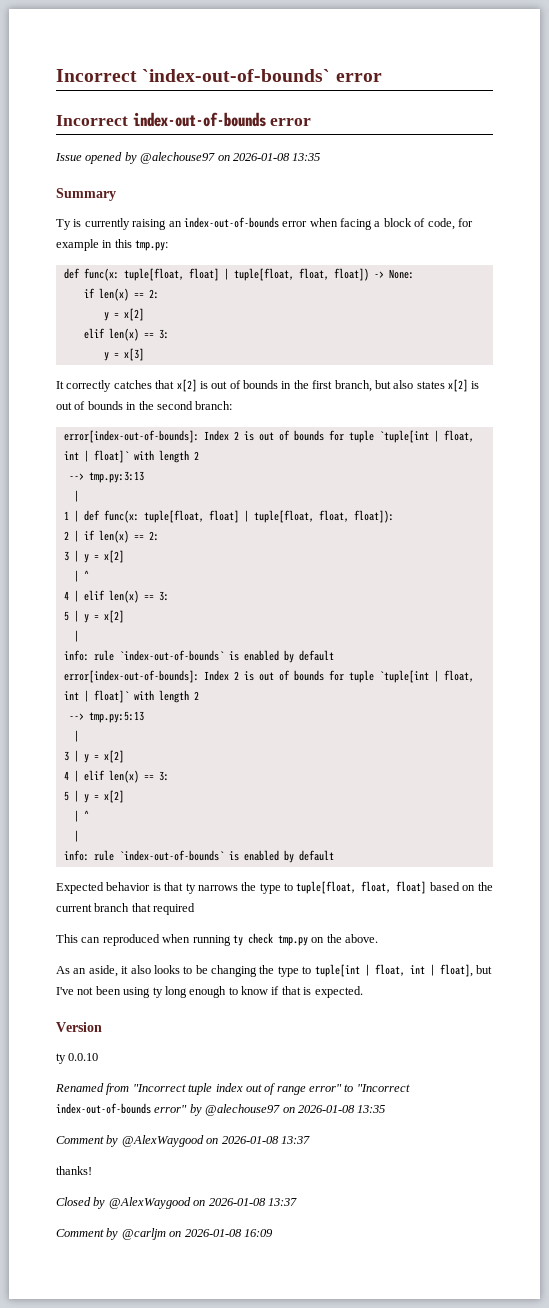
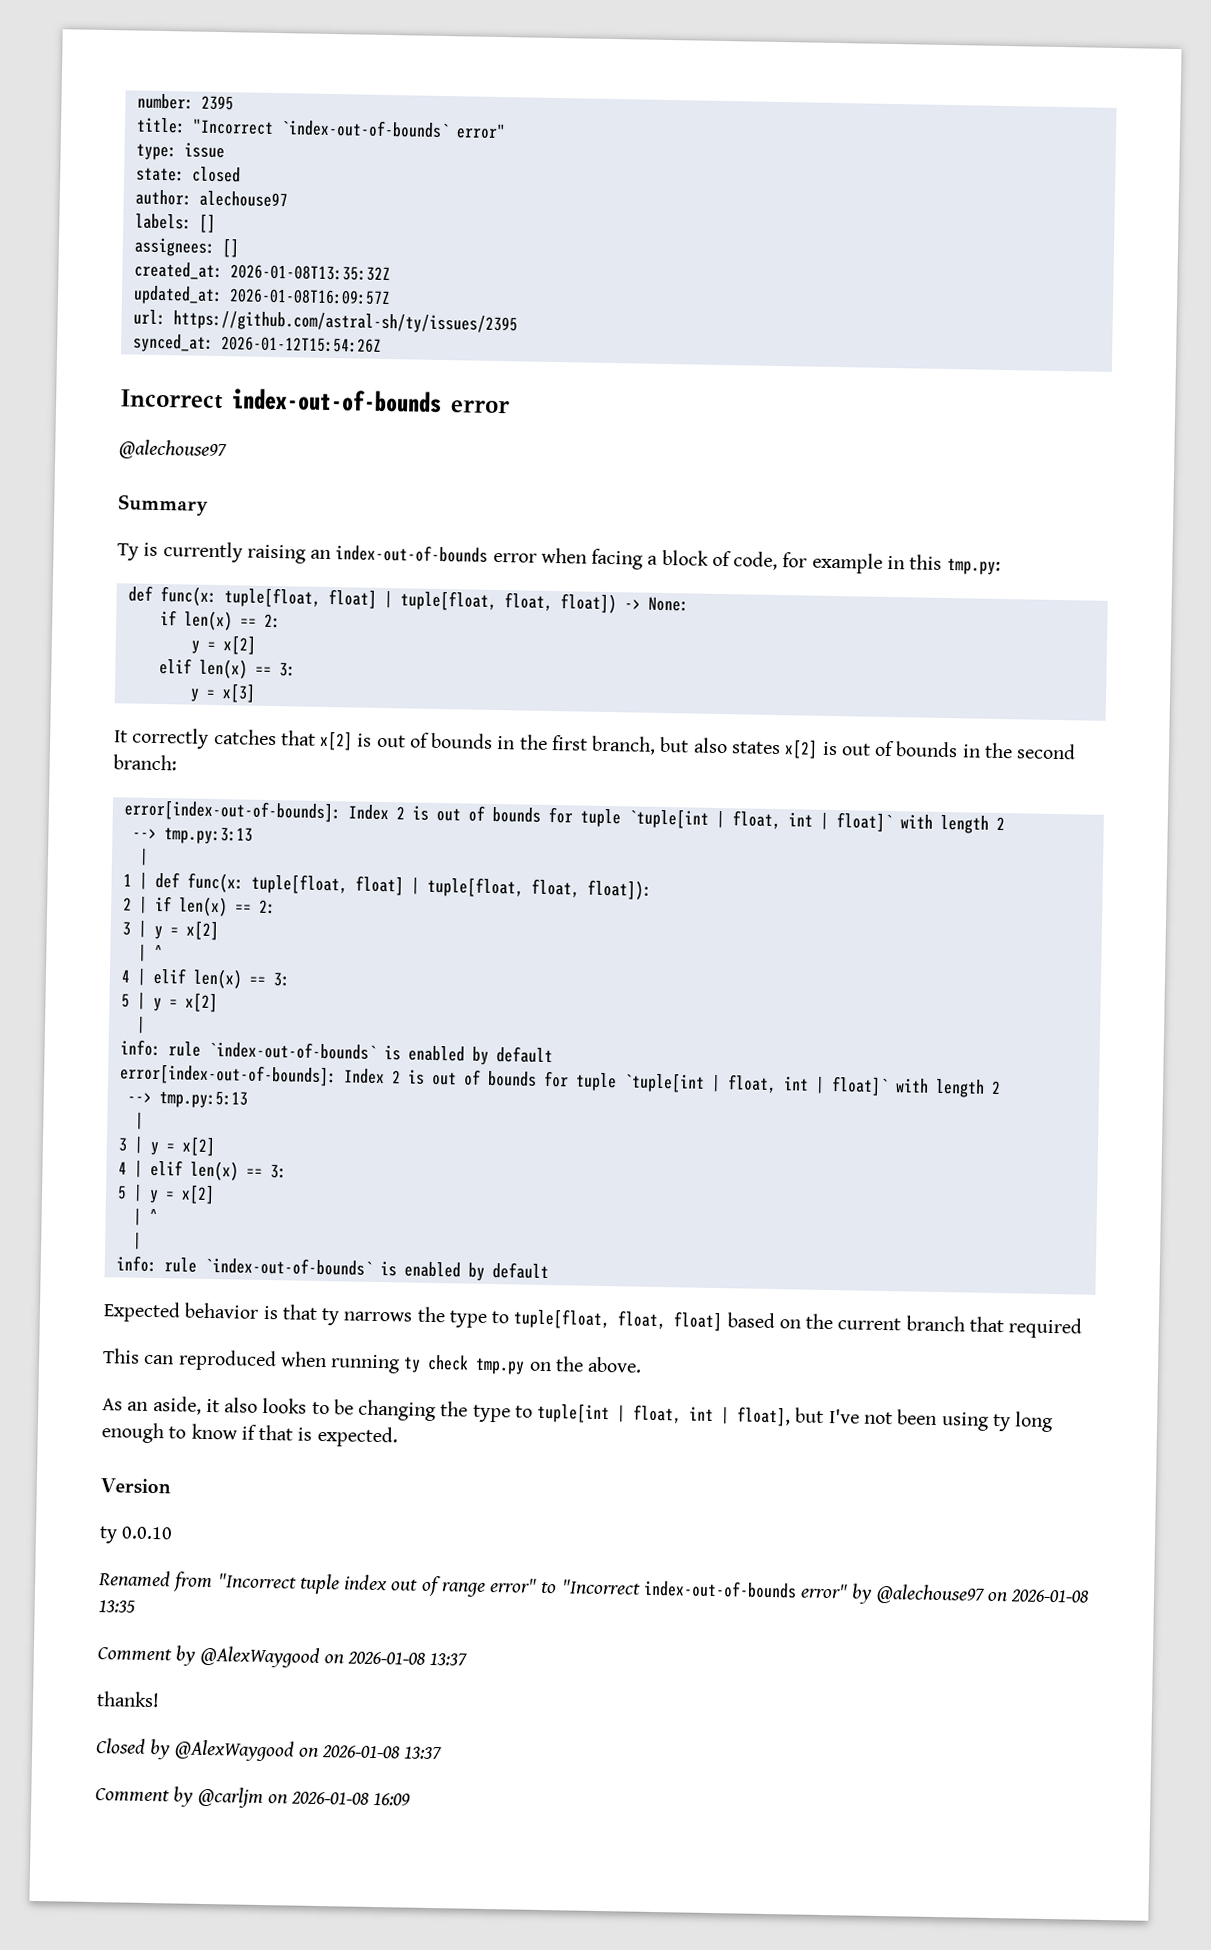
- Incorrect `index-out-of-bounds` error
+ number: 2395
+ title: "Incorrect `index-out-of-bounds` error"
+ type: issue
+ state: closed
+ author: alechouse97
+ labels: []
+ assignees: []
+ created_at: 2026-01-08T13:35:32Z
+ updated_at: 2026-01-08T16:09:57Z
+ url: https://github.com/astral-sh/ty/issues/2395
+ synced_at: 2026-01-12T15:54:26Z
  Incorrect index-out-of-bounds error
- Issue opened by @alechouse97 on 2026-01-08 13:35
+ @alechouse97

